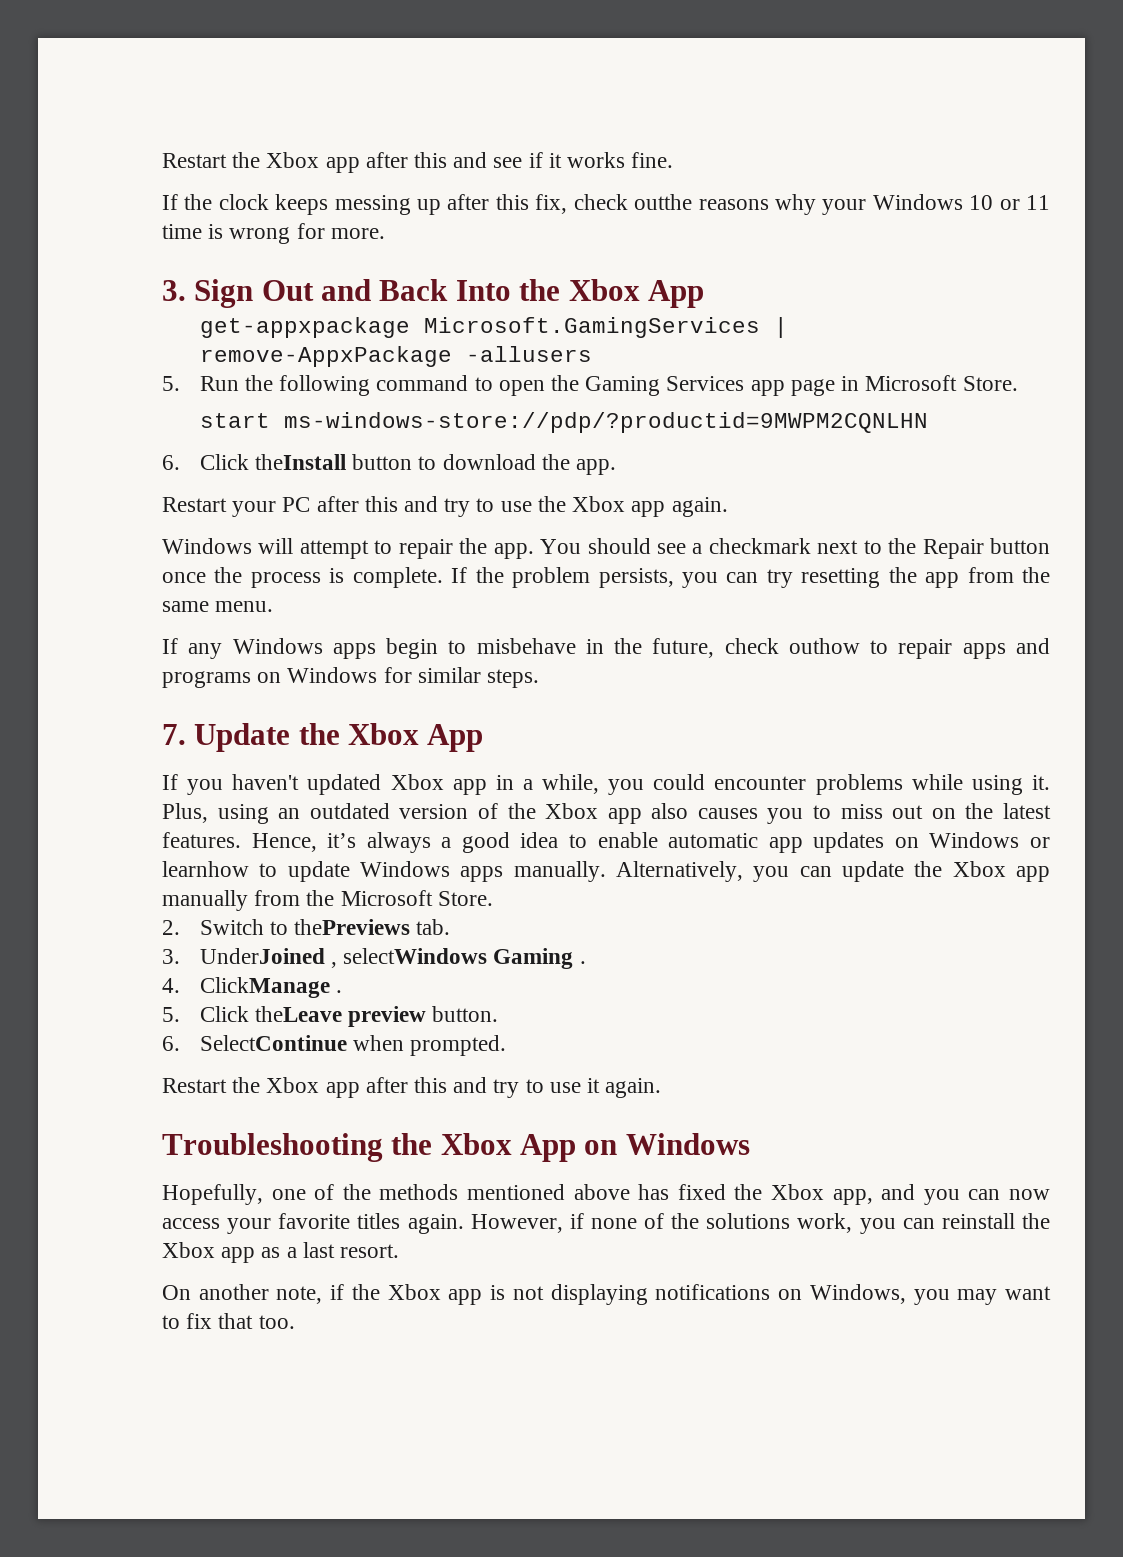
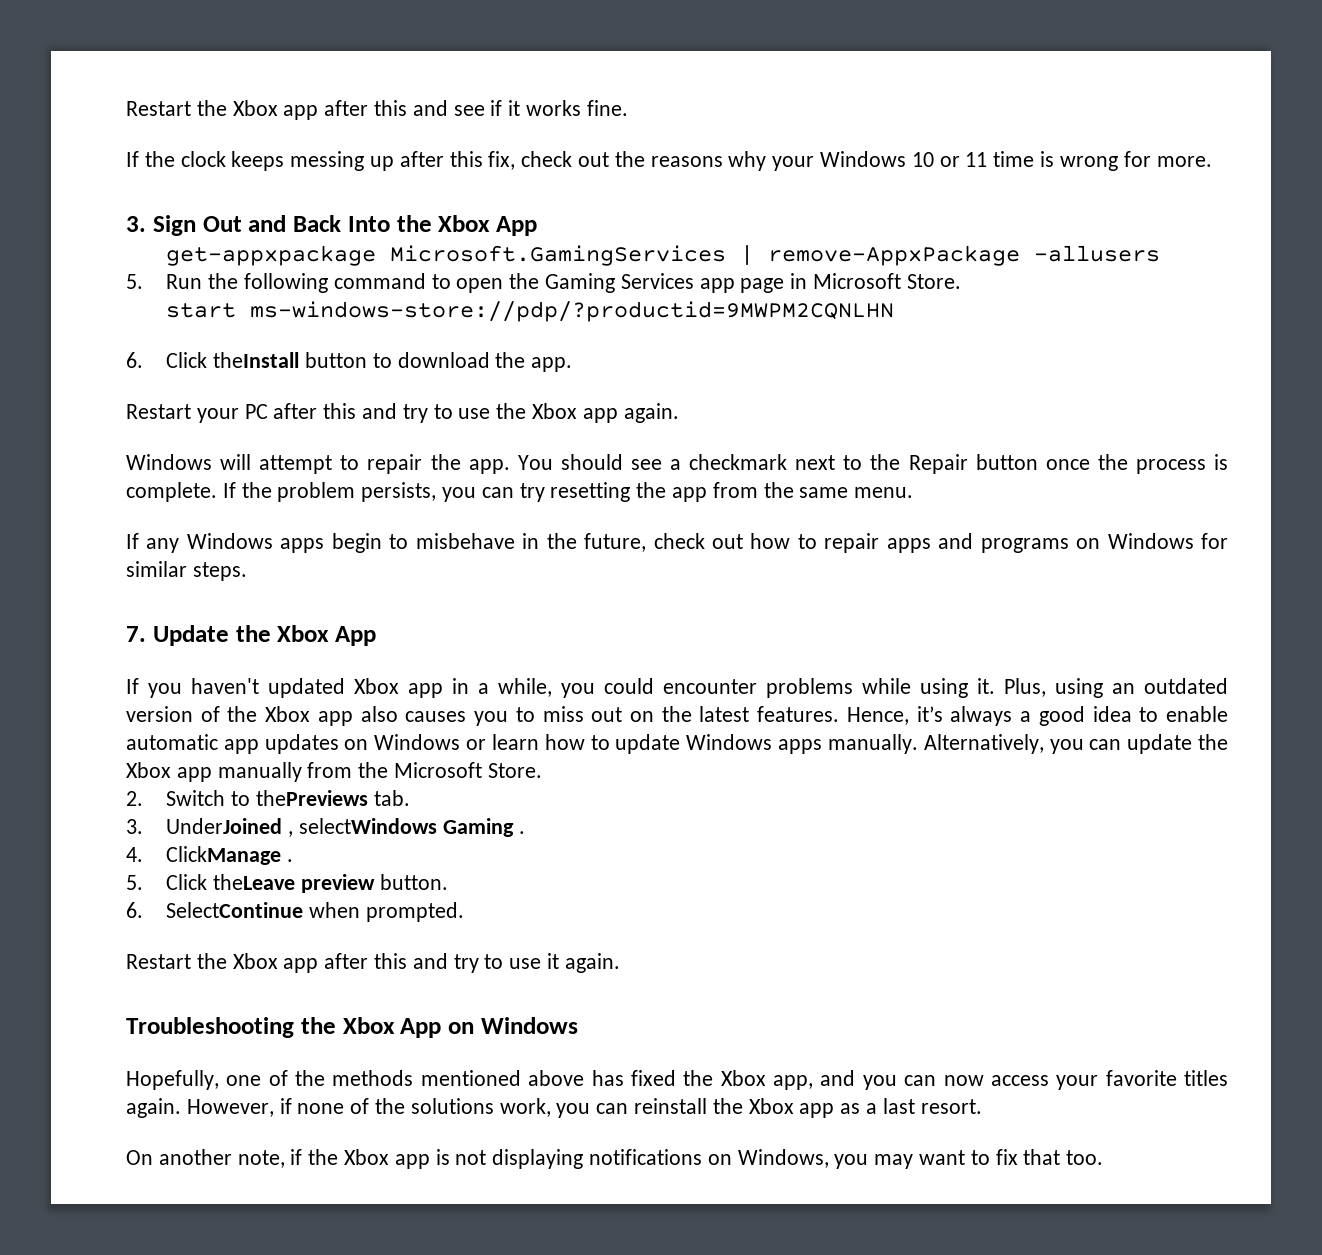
- If the clock keeps messing up after this fix, check outthe reasons why your Windows 10 or 11 time is wrong for more.
+ If the clock keeps messing up after this fix, check out the reasons why your Windows 10 or 11 time is wrong for more.
- If any Windows apps begin to misbehave in the future, check outhow to repair apps and programs on Windows for similar steps.
+ If any Windows apps begin to misbehave in the future, check out how to repair apps and programs on Windows for similar steps.
- Hence, it’s always a good idea to enable automatic app updates on Windows or learnhow to update Windows apps manually.
+ Hence, it’s always a good idea to enable automatic app updates on Windows or learn how to update Windows apps manually.

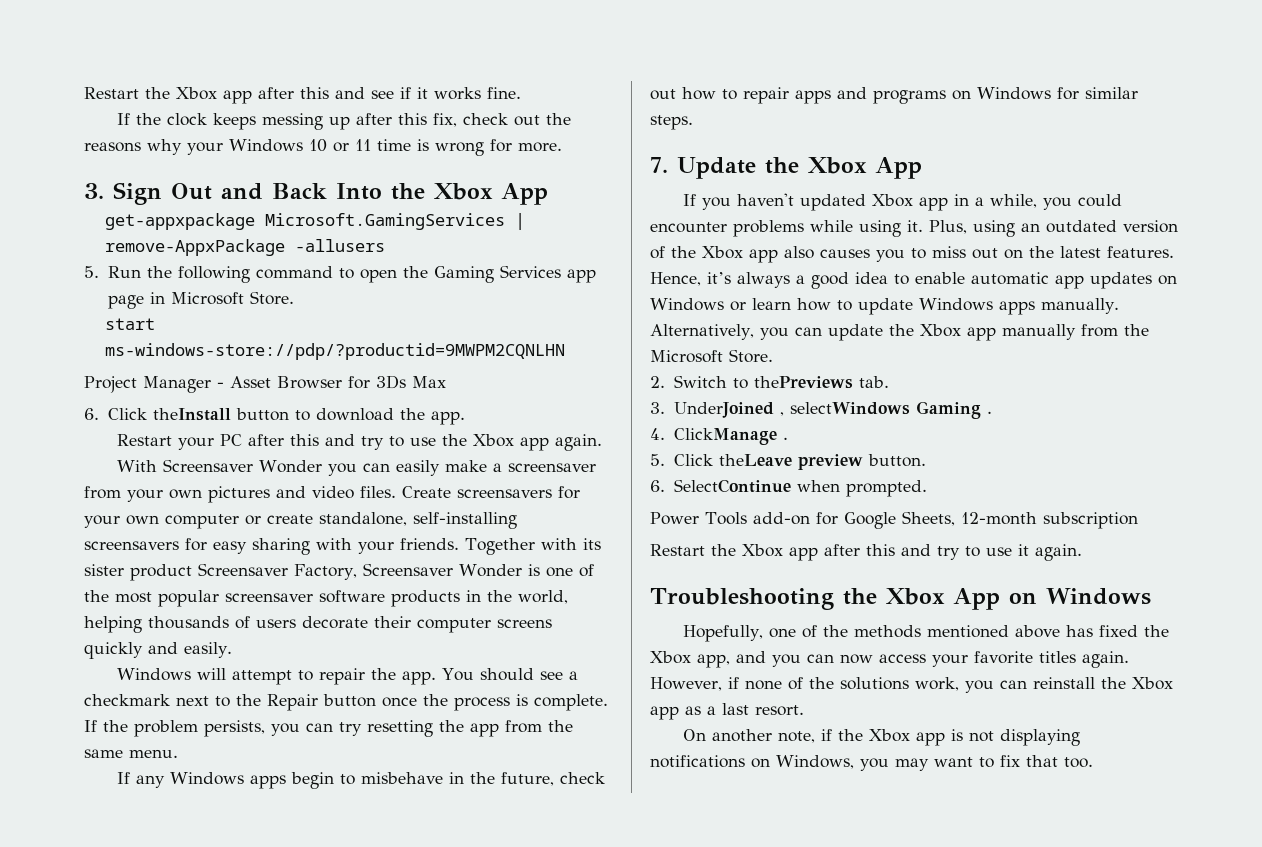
+ Project Manager - Asset Browser for 3Ds Max
+ With Screensaver Wonder you can easily make a screensaver from your own pictures and video files. Create screensavers for your own computer or create standalone, self-installing screensavers for easy sharing with your friends. Together with its sister product Screensaver Factory, Screensaver Wonder is one of the most popular screensaver software products in the world, helping thousands of users decorate their computer screens quickly and easily.
+ Power Tools add-on for Google Sheets, 12-month subscription

